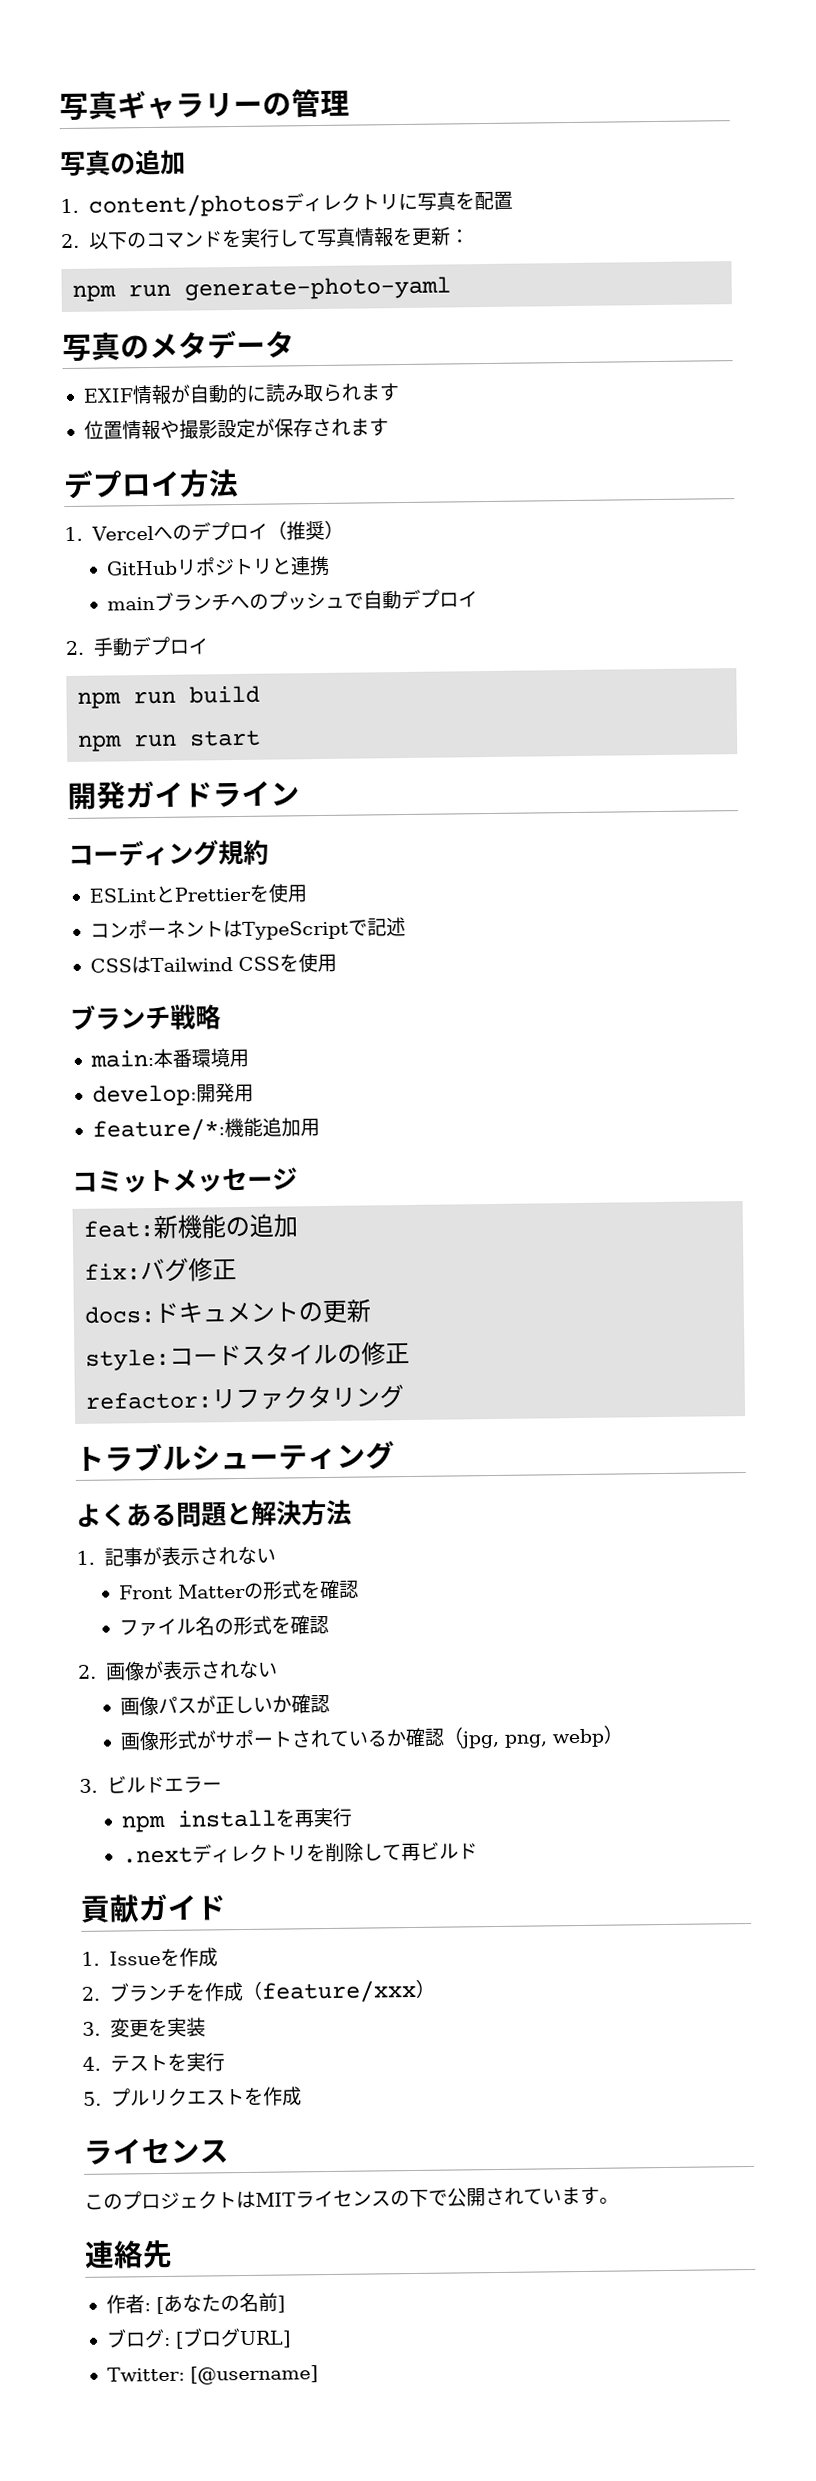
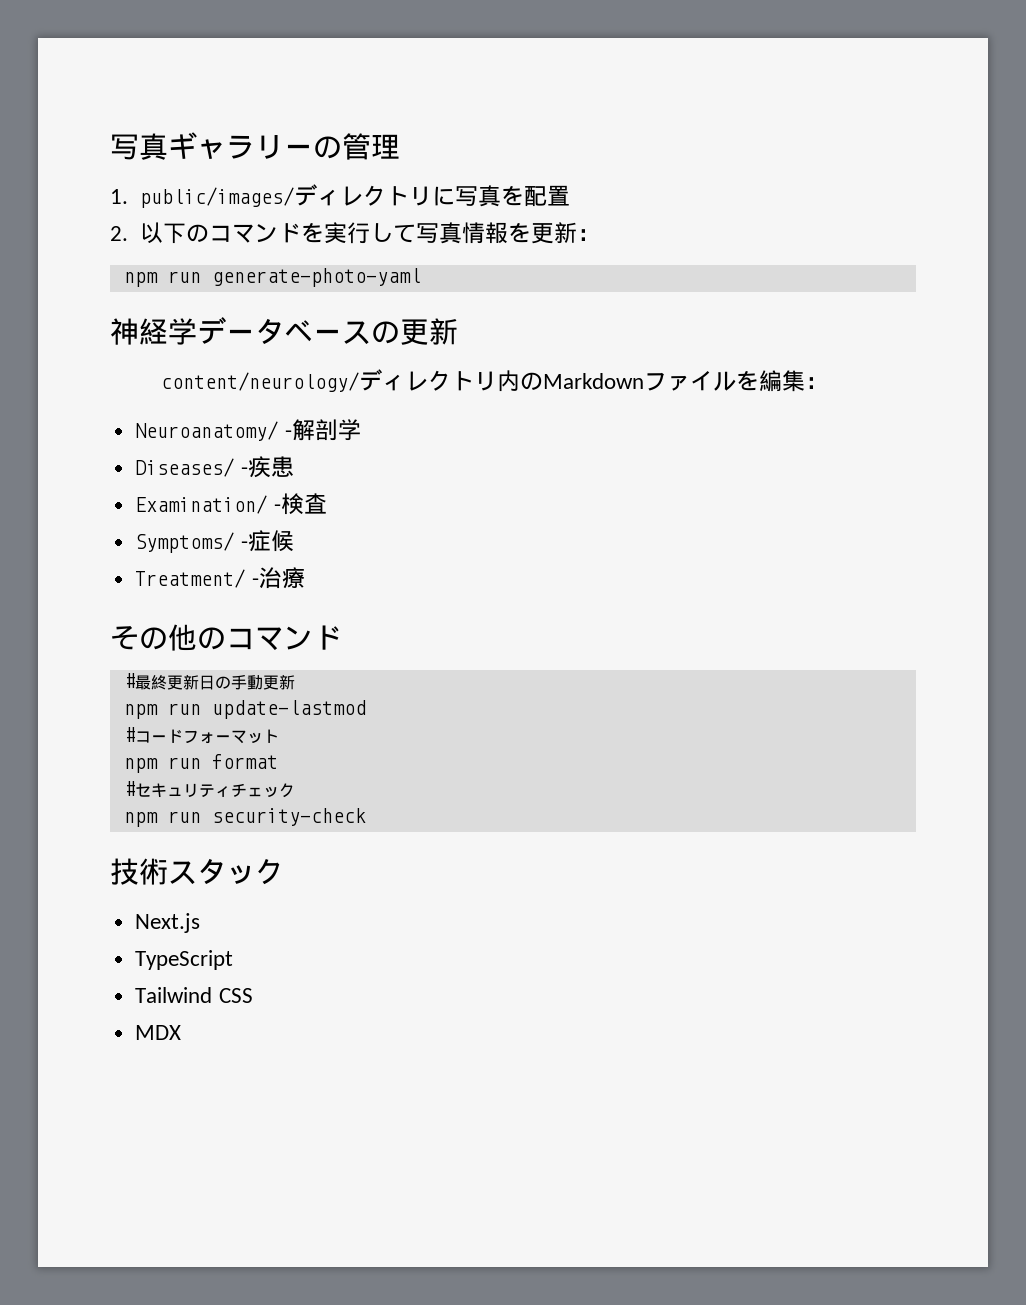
- 写真の追加
- 1. content/photosディレクトリに写真を配置
+ 1. public/images/ディレクトリに写真を配置
- 写真のメタデータ
- EXIF情報が自動的に読み取られます
- 位置情報や撮影設定が保存されます
- デプロイ方法
- 1. Vercelへのデプロイ（推奨）
- GitHubリポジトリと連携
- mainブランチへのプッシュで自動デプロイ
- 2.手動デプロイ
- npm run build
- npm run start
- 開発ガイドライン
- コーディング規約
- ESLintとPrettierを使用
- コンポーネントはTypeScriptで記述
- CSSはTailwind CSSを使用
- ブランチ戦略
- main:本番環境用
- develop:開発用
- feature/*:機能追加用
- コミットメッセージ
- feat:新機能の追加
- fix:バグ修正
- docs:ドキュメントの更新
- style:コードスタイルの修正
- refactor:リファクタリング
- トラブルシューティング
- よくある問題と解決方法
- 1.記事が表示されない
- Front Matterの形式を確認
- ファイル名の形式を確認
- 2.画像が表示されない
- 画像パスが正しいか確認
- 画像形式がサポートされているか確認（jpg, png, webp）
- 3.ビルドエラー
- npm installを再実行
- .nextディレクトリを削除して再ビルド
- 貢献ガイド
- 1. Issueを作成
- 2.ブランチを作成（feature/xxx）
- 3.変更を実装
- 4.テストを実行
- 5.プルリクエストを作成
- ライセンス
- このプロジェクトはMITライセンスの下で公開されています。
- 連絡先
- 作者: [あなたの名前]
- ブログ: [ブログURL]
- Twitter: [@username]
+ 神経学データベースの更新
+ content/neurology/ディレクトリ内のMarkdownファイルを編集：
+ Neuroanatomy/ -解剖学
+ Diseases/ -疾患
+ Examination/ -検査
+ Symptoms/ -症候
+ Treatment/ -治療
+ その他のコマンド
+ #最終更新日の手動更新
+ npm run update-lastmod
+ #コードフォーマット
+ npm run format
+ #セキュリティチェック
+ npm run security-check
+ 技術スタック
+ Next.js
+ TypeScript
+ Tailwind CSS
+ MDX

